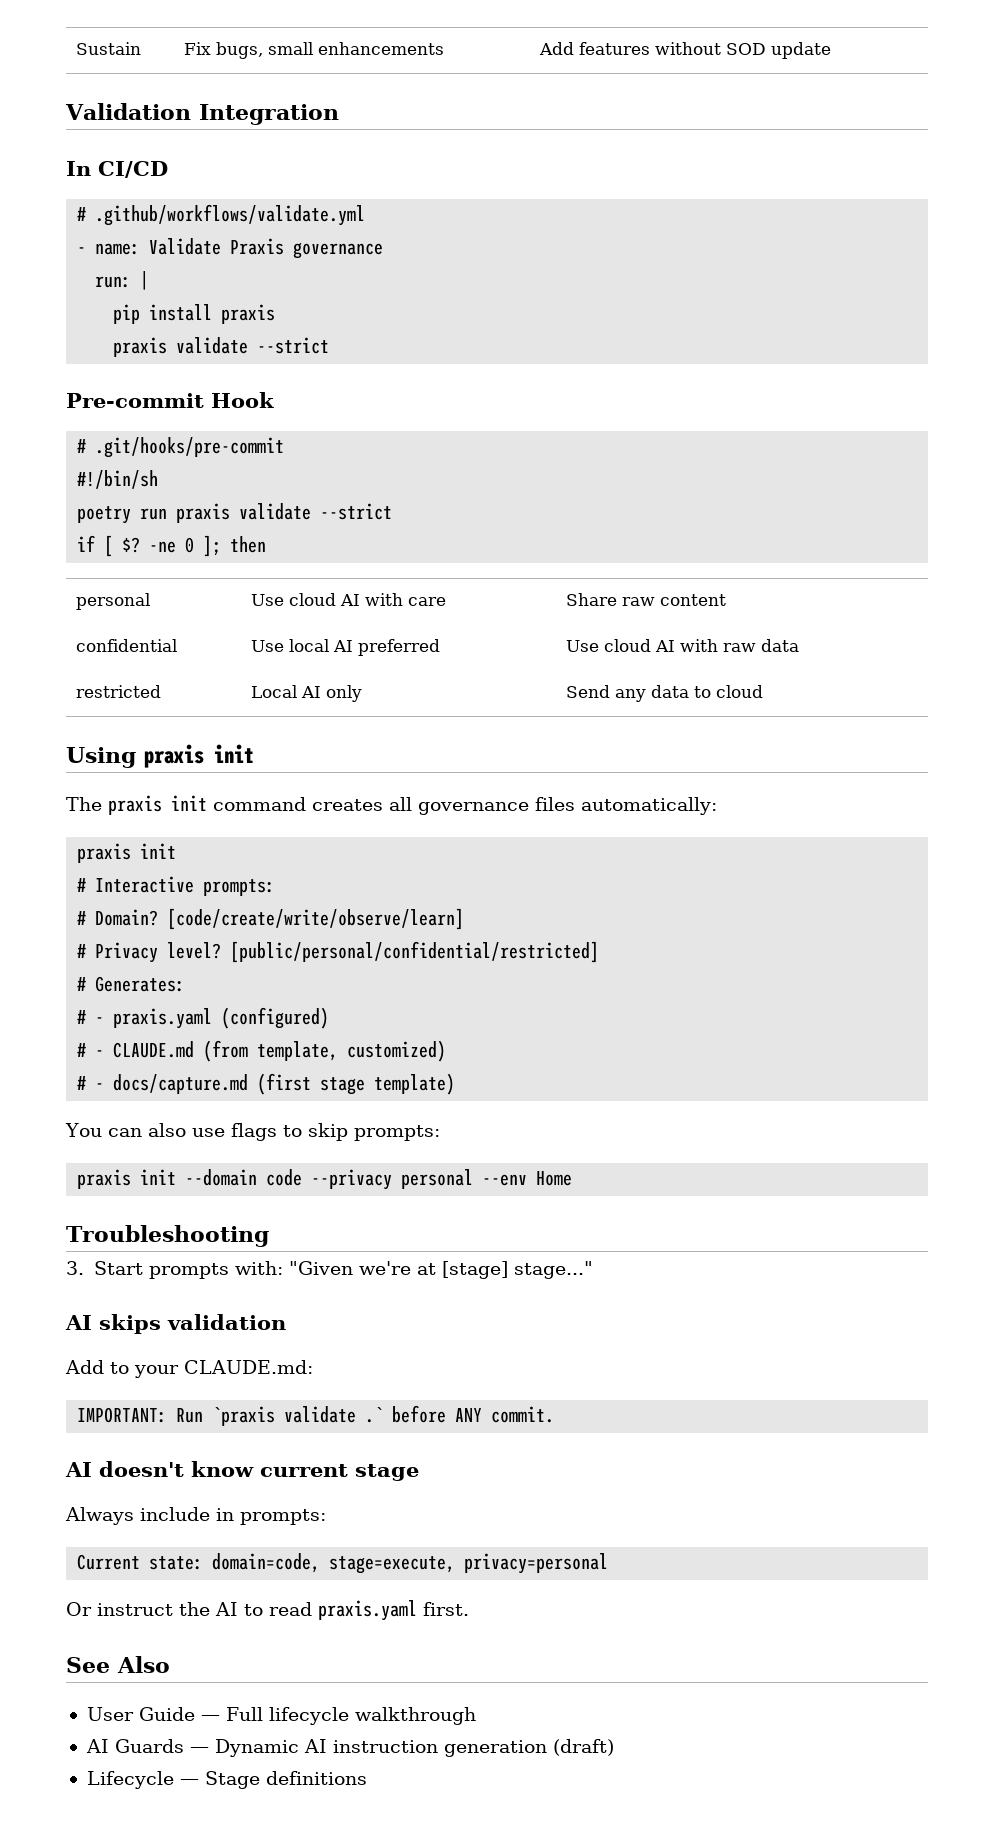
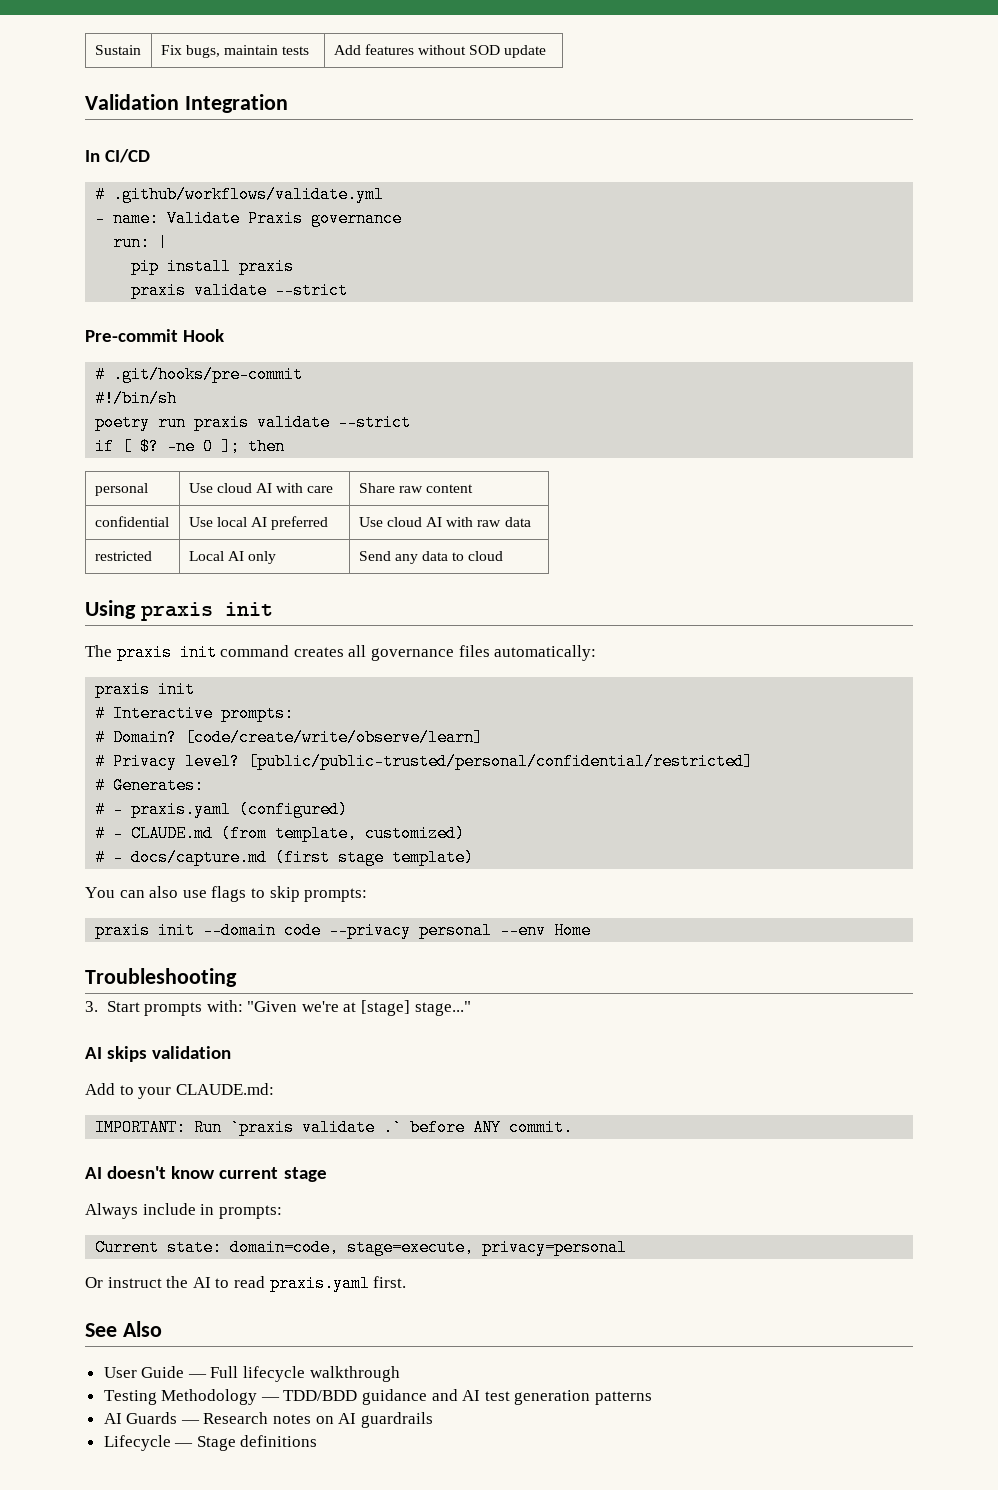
- Sustain | Fix bugs, small enhancements | Add features without SOD update
+ Sustain | Fix bugs, maintain tests | Add features without SOD update
- [public/personal/confidential/restricted]
+ [public/public-trusted/personal/confidential/restricted]
- AI Guards — Dynamic AI instruction generation (draft)
+ Testing Methodology — TDD/BDD guidance and AI test generation patterns
+ AI Guards — Research notes on AI guardrails

